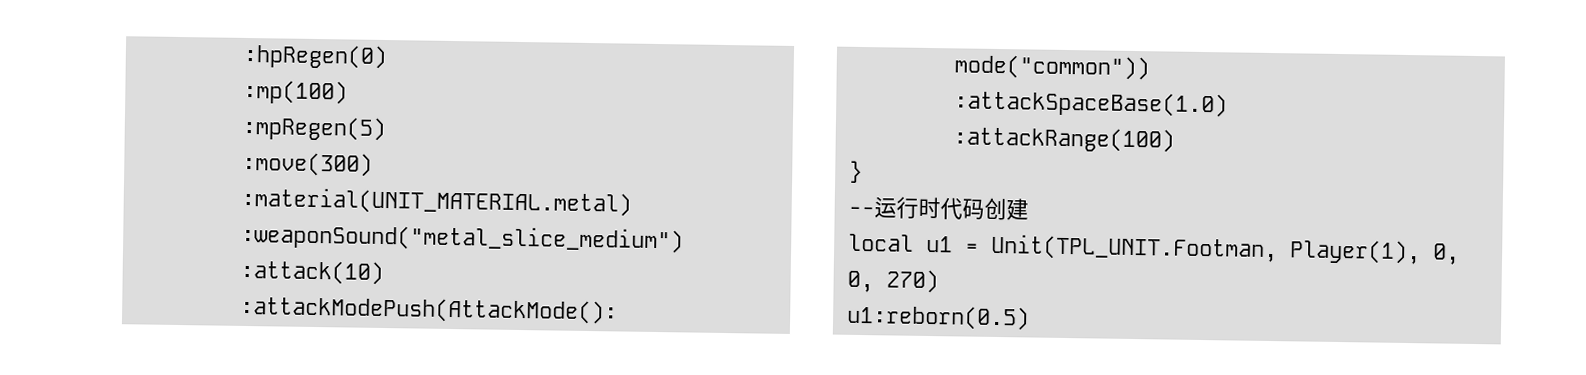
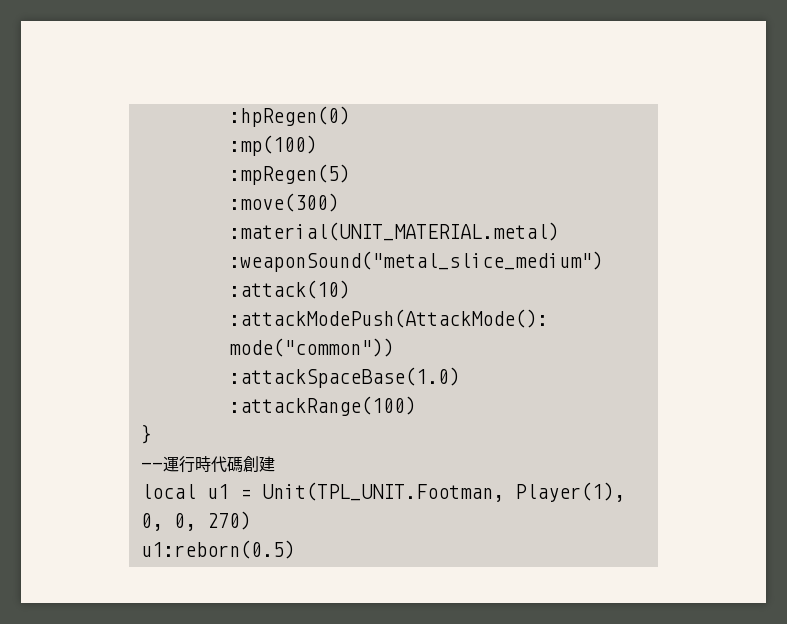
- --运行时代码创建
+ --運行時代碼創建

